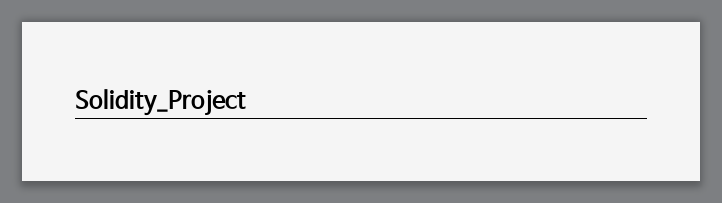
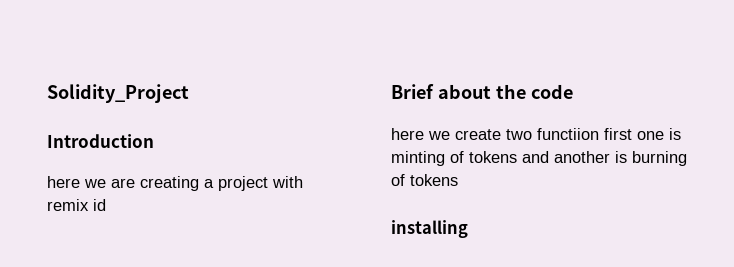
+ Introduction
+ here we are creating a project with remix id
+ Brief about the code
+ here we create two functiion first one is minting of tokens and another is burning of tokens
+ installing

